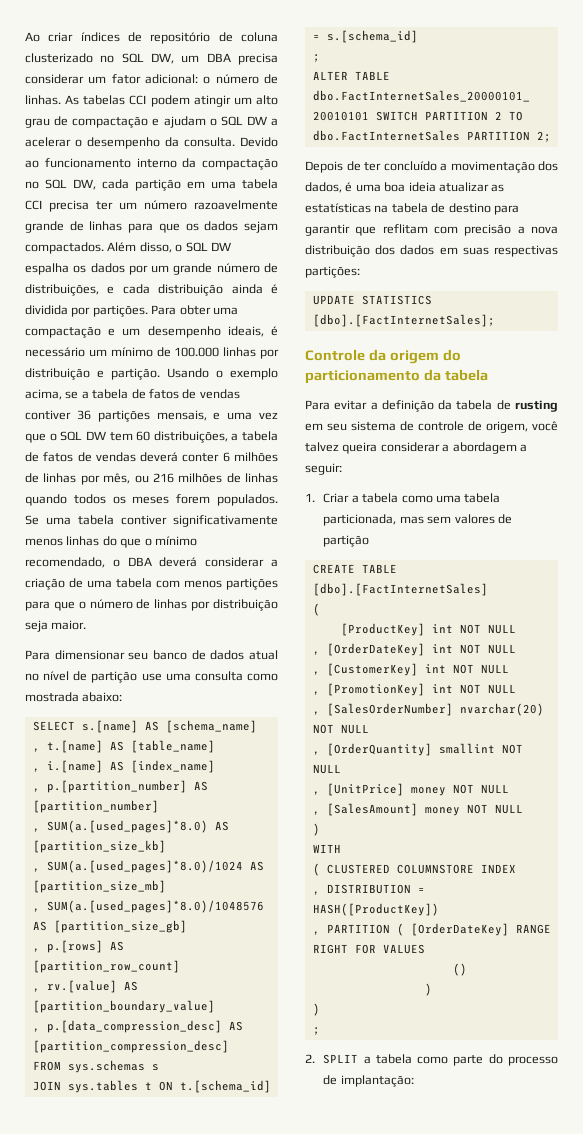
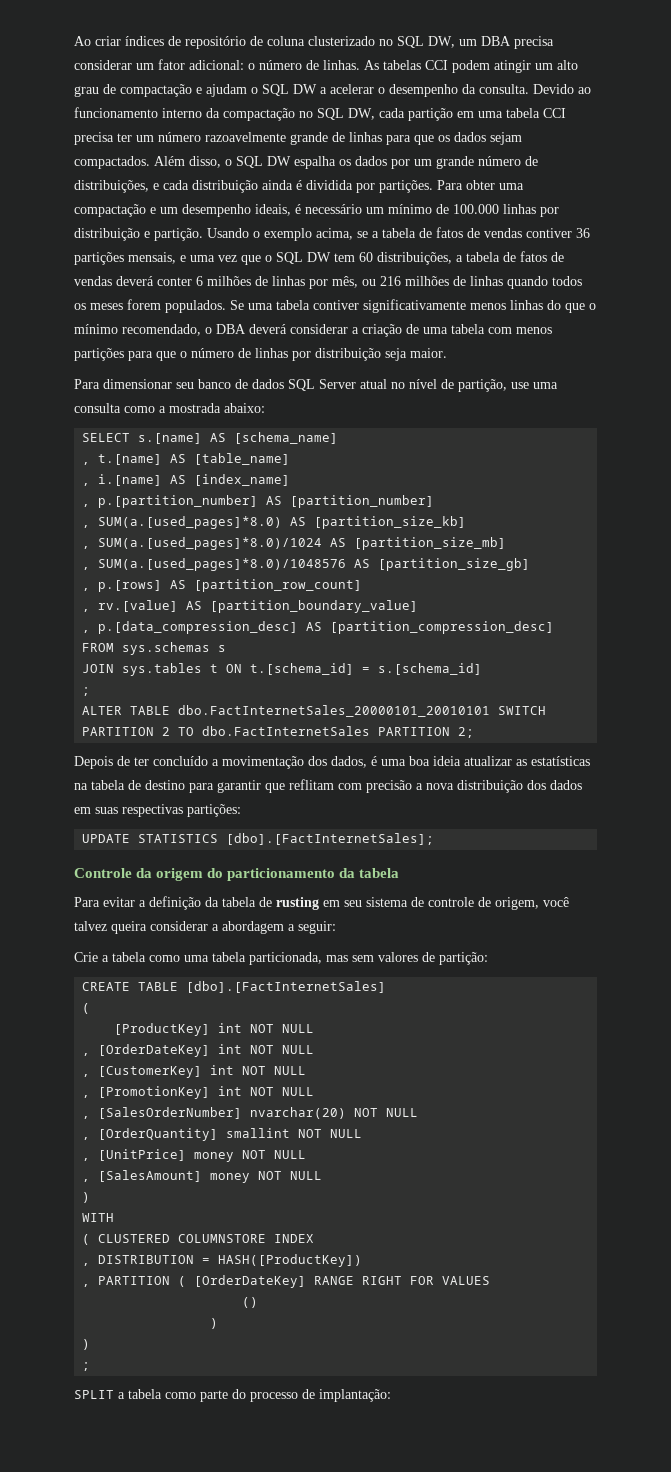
- Para dimensionar seu banco de dados atual no nível de partição use uma consulta como mostrada abaixo:
+ Para dimensionar seu banco de dados SQL Server atual no nível de partição, use uma consulta como a mostrada abaixo:
- 1. Criar a tabela como uma tabela particionada, mas sem valores de partição
+ Crie a tabela como uma tabela particionada, mas sem valores de partição:
- 2. SPLIT a tabela como parte do processo de implantação:
+ SPLIT a tabela como parte do processo de implantação:

